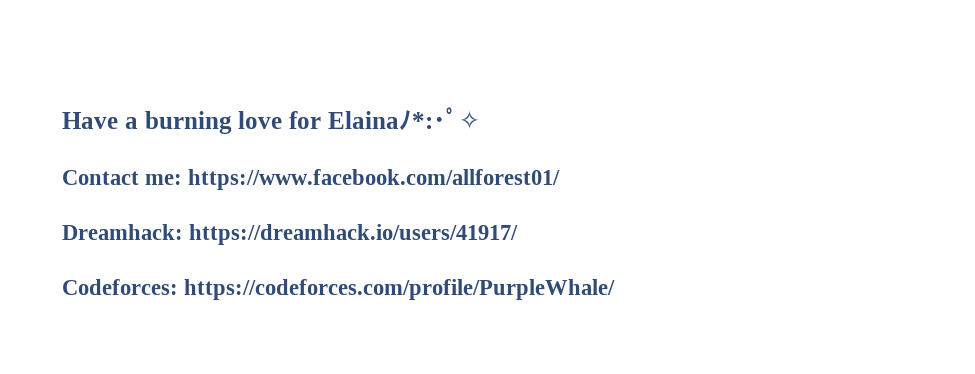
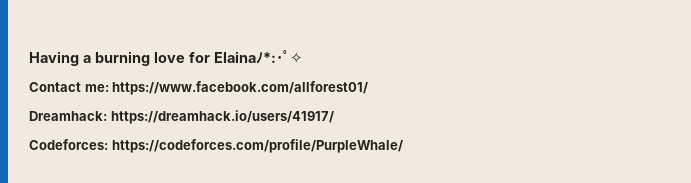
- Have a burning love for Elainaﾉ*:･ﾟ✧
+ Having a burning love for Elainaﾉ*:･ﾟ✧

